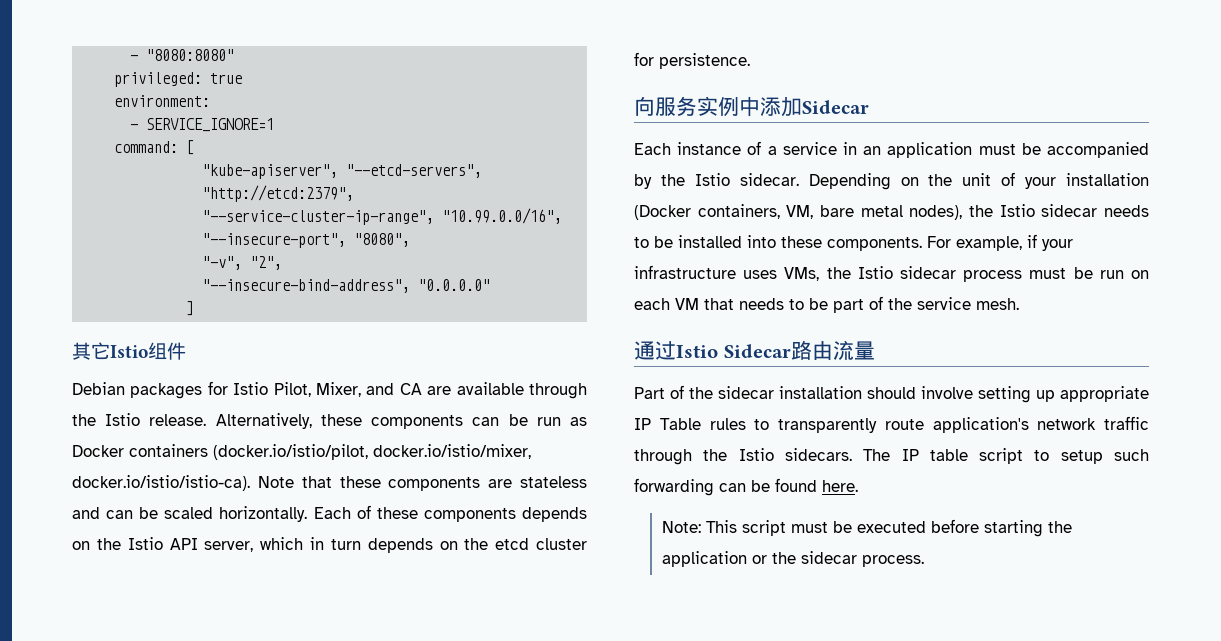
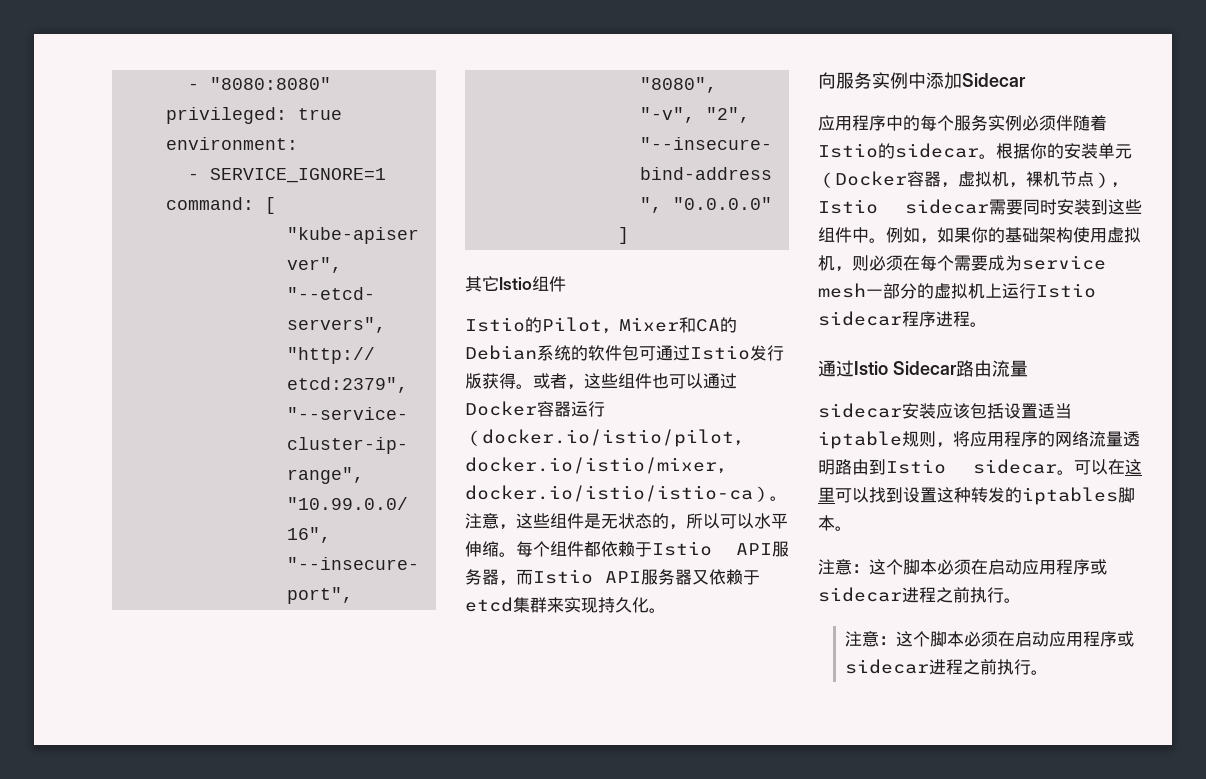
- Debian packages for Istio Pilot, Mixer, and CA are available through the Istio release. Alternatively, these components can be run as Docker containers (docker.io/istio/pilot, docker.io/istio/mixer, docker.io/istio/istio-ca). Note that these components are stateless and can be scaled horizontally. Each of these components depends on the Istio API server, which in turn depends on the etcd cluster for persistence.
+ Istio的Pilot，Mixer和CA的Debian系统的软件包可通过Istio发行版获得。或者，这些组件也可以通过Docker容器运行（docker.io/istio/pilot，docker.io/istio/mixer，docker.io/istio/istio-ca）。注意，这些组件是无状态的，所以可以水平伸缩。每个组件都依赖于Istio API服务器，而Istio API服务器又依赖于etcd集群来实现持久化。
- Each instance of a service in an application must be accompanied by the Istio sidecar. Depending on the unit of your installation (Docker containers, VM, bare metal nodes), the Istio sidecar needs to be installed into these components. For example, if your infrastructure uses VMs, the Istio sidecar process must be run on each VM that needs to be part of the service mesh.
+ 应用程序中的每个服务实例必须伴随着Istio的sidecar。根据你的安装单元（Docker容器，虚拟机，裸机节点），Istio sidecar需要同时安装到这些组件中。例如，如果你的基础架构使用虚拟机，则必须在每个需要成为service mesh一部分的虚拟机上运行Istio sidecar程序进程。
- Part of the sidecar installation should involve setting up appropriate IP Table rules to transparently route application's network traffic through the Istio sidecars. The IP table script to setup such forwarding can be found here.
- Note: This script must be executed before starting the application or the sidecar process.
+ sidecar安装应该包括设置适当iptable规则，将应用程序的网络流量透明路由到Istio sidecar。可以在这里可以找到设置这种转发的iptables脚本。
+ 注意：这个脚本必须在启动应用程序或sidecar进程之前执行。
+ 注意：这个脚本必须在启动应用程序或sidecar进程之前执行。

